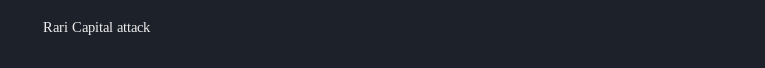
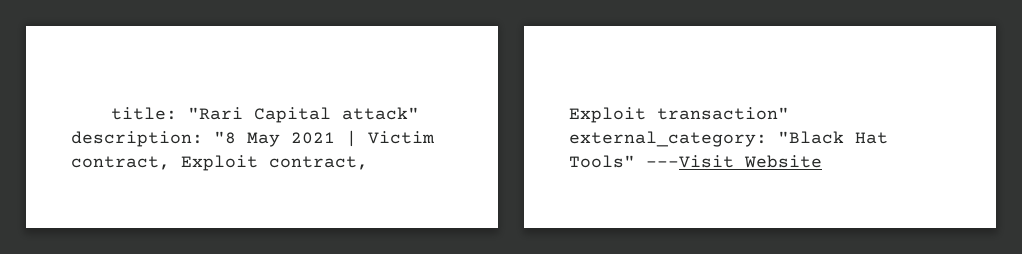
- Rari Capital attack
+ title: "Rari Capital attack" description: "8 May 2021 | Victim contract, Exploit contract, Exploit transaction" external_category: "Black Hat Tools" ---Visit Website

